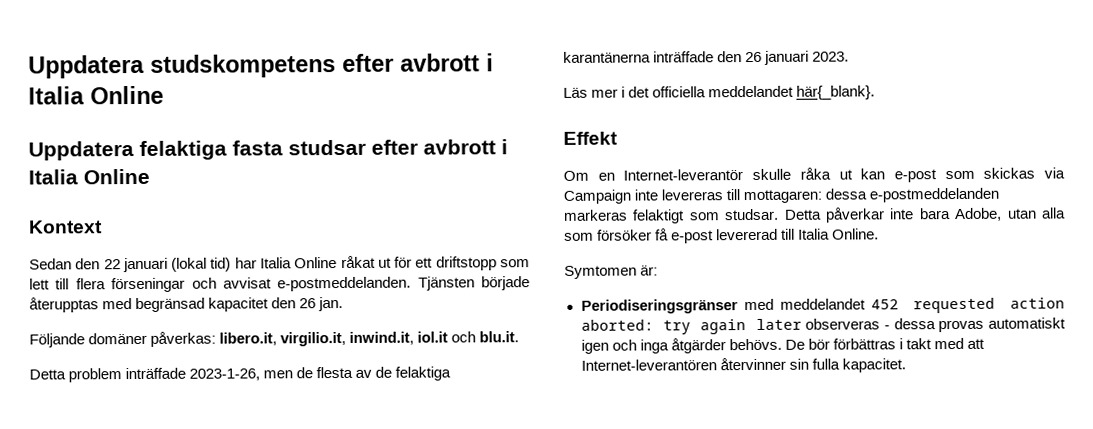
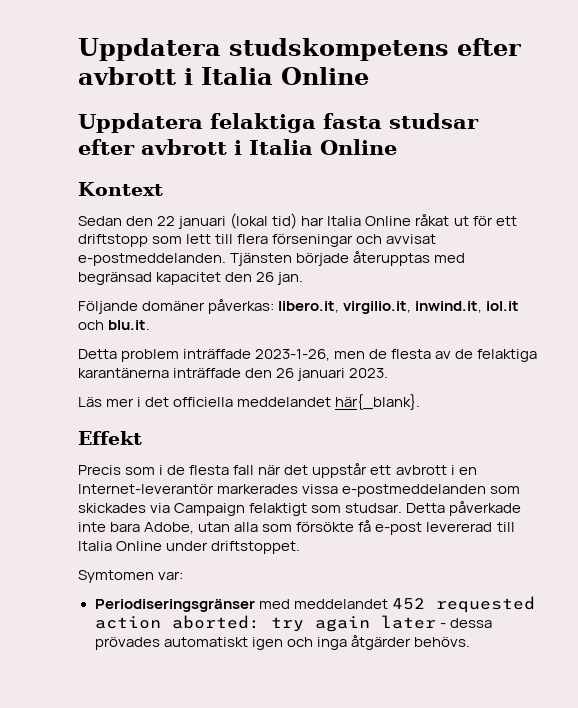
- Om en Internet-leverantör skulle råka ut kan e-post som skickas via Campaign inte levereras till mottagaren: dessa e-postmeddelanden markeras felaktigt som studsar.
+ Precis som i de flesta fall när det uppstår ett avbrott i en Internet-leverantör markerades vissa e-postmeddelanden som skickades via Campaign felaktigt som studsar.
- Detta påverkar inte bara Adobe, utan alla som försöker få e-post levererad till Italia Online.
+ Detta påverkade inte bara Adobe, utan alla som försökte få e-post levererad till Italia Online under driftstoppet.
- Symtomen är:
+ Symtomen var:
- Periodiseringsgränser med meddelandet 452 requested action aborted: try again later observeras - dessa provas automatiskt igen och inga åtgärder behövs. De bör förbättras i takt med att Internet-leverantören återvinner sin fulla kapacitet.
+ Periodiseringsgränser med meddelandet 452 requested action aborted: try again later - dessa prövades automatiskt igen och inga åtgärder behövs.

